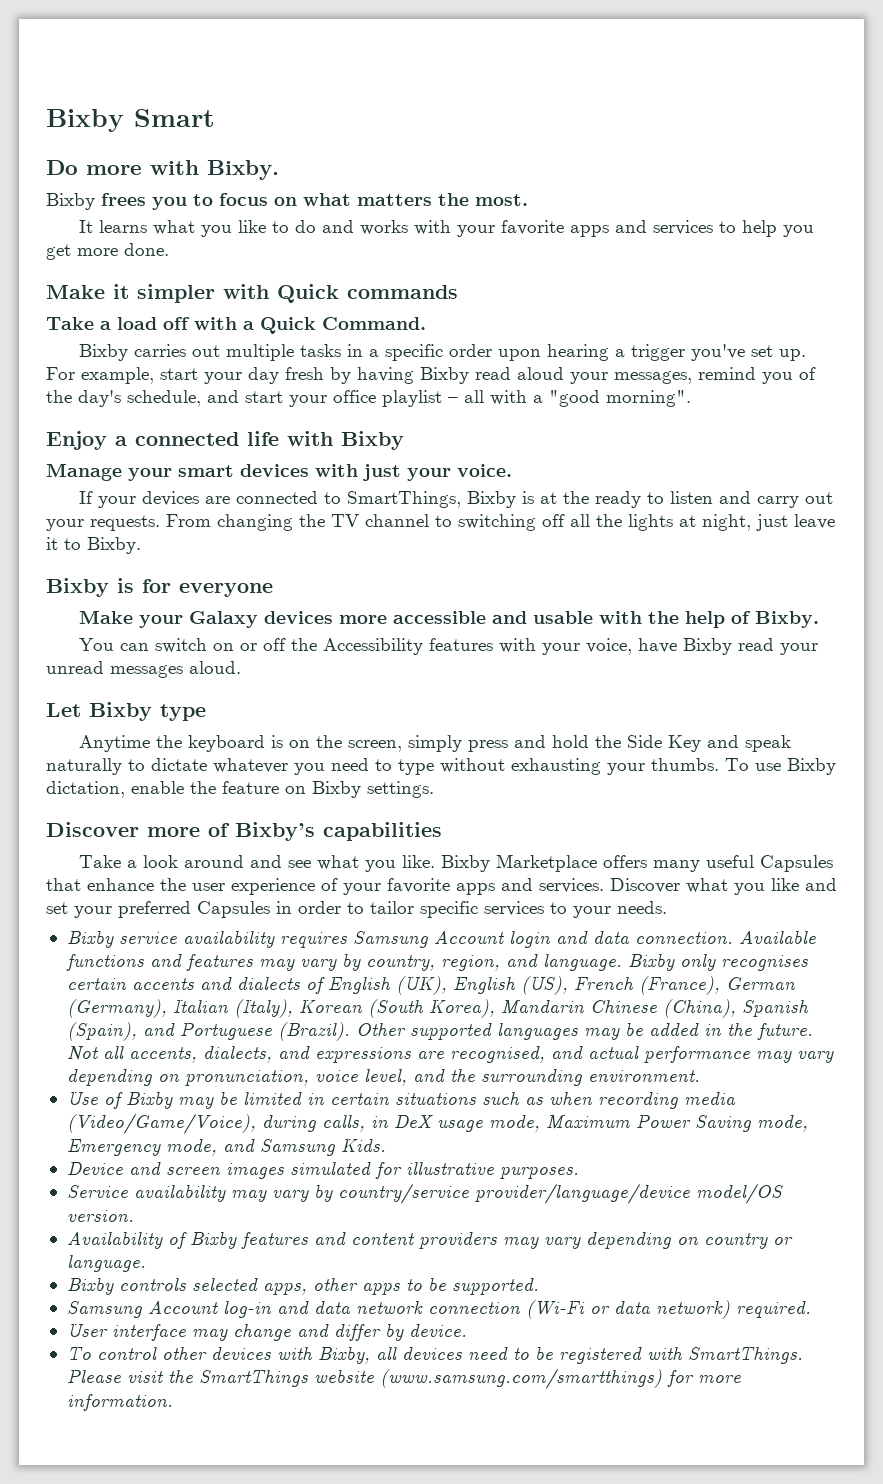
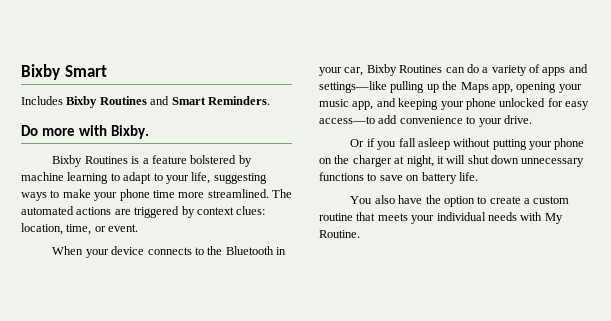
+ Includes Bixby Routines and Smart Reminders.
- Bixby frees you to focus on what matters the most.
- It learns what you like to do and works with your favorite apps and services to help you get more done.
- Make it simpler with Quick commands
- Take a load off with a Quick Command.
- Bixby carries out multiple tasks in a specific order upon hearing a trigger you've set up. For example, start your day fresh by having Bixby read aloud your messages, remind you of the day's schedule, and start your office playlist – all with a "good morning".
- Enjoy a connected life with Bixby
- Manage your smart devices with just your voice.
- If your devices are connected to SmartThings, Bixby is at the ready to listen and carry out your requests. From changing the TV channel to switching off all the lights at night, just leave it to Bixby.
- Bixby is for everyone
- Make your Galaxy devices more accessible and usable with the help of Bixby.
- You can switch on or off the Accessibility features with your voice, have Bixby read your unread messages aloud.
- Let Bixby type
- Anytime the keyboard is on the screen, simply press and hold the Side Key and speak naturally to dictate whatever you need to type without exhausting your thumbs. To use Bixby dictation, enable the feature on Bixby settings.
- Discover more of Bixby’s capabilities
- Take a look around and see what you like. Bixby Marketplace offers many useful Capsules that enhance the user experience of your favorite apps and services. Discover what you like and set your preferred Capsules in order to tailor specific services to your needs.
- Bixby service availability requires Samsung Account login and data connection. Available functions and features may vary by country, region, and language. Bixby only recognises certain accents and dialects of English (UK), English (US), French (France), German (Germany), Italian (Italy), Korean (South Korea), Mandarin Chinese (China), Spanish (Spain), and Portuguese (Brazil). Other supported languages may be added in the future. Not all accents, dialects, and expressions are recognised, and actual performance may vary depending on pronunciation, voice level, and the surrounding environment.
- Use of Bixby may be limited in certain situations such as when recording media (Video/Game/Voice), during calls, in DeX usage mode, Maximum Power Saving mode, Emergency mode, and Samsung Kids.
- Device and screen images simulated for illustrative purposes.
- Service availability may vary by country/service provider/language/device model/OS version.
- Availability of Bixby features and content providers may vary depending on country or language.
- Bixby controls selected apps, other apps to be supported.
- Samsung Account log-in and data network connection (Wi-Fi or data network) required.
- User interface may change and differ by device.
- To control other devices with Bixby, all devices need to be registered with SmartThings. Please visit the SmartThings website (www.samsung.com/smartthings) for more information.
+ Bixby Routines is a feature bolstered by machine learning to adapt to your life, suggesting ways to make your phone time more streamlined. The automated actions are triggered by context clues: location, time, or event.
+ When your device connects to the Bluetooth in your car, Bixby Routines can do a variety of apps and settings—like pulling up the Maps app, opening your music app, and keeping your phone unlocked for easy access—to add convenience to your drive.
+ Or if you fall asleep without putting your phone on the charger at night, it will shut down unnecessary functions to save on battery life.
+ You also have the option to create a custom routine that meets your individual needs with My Routine.

